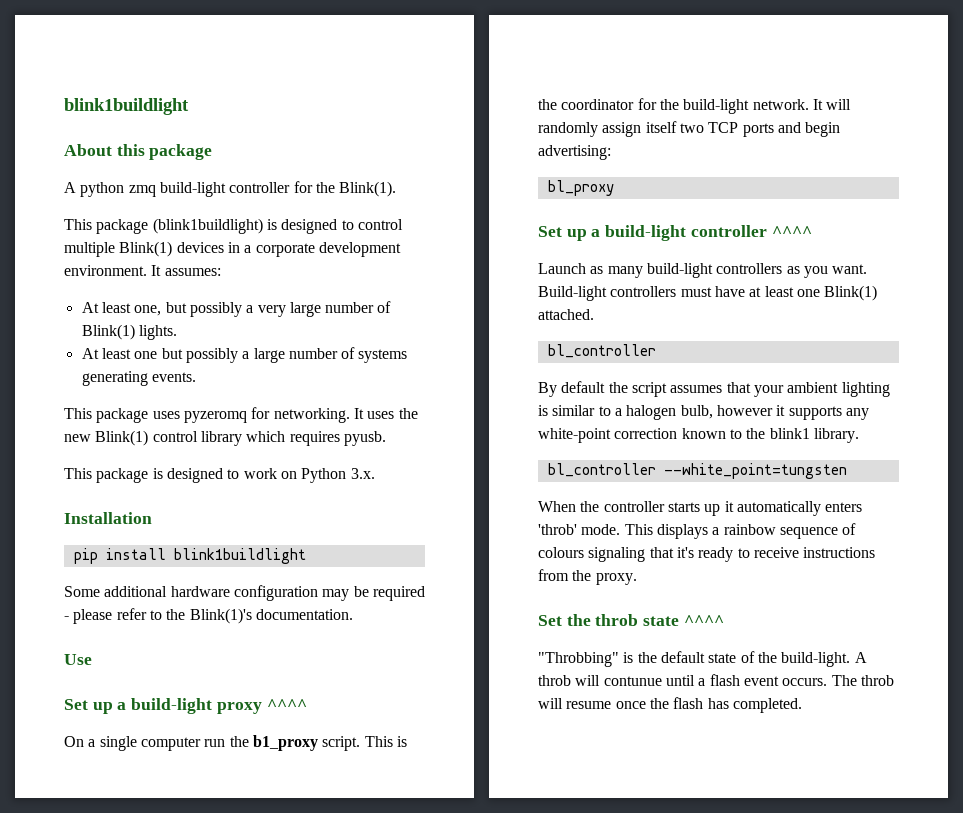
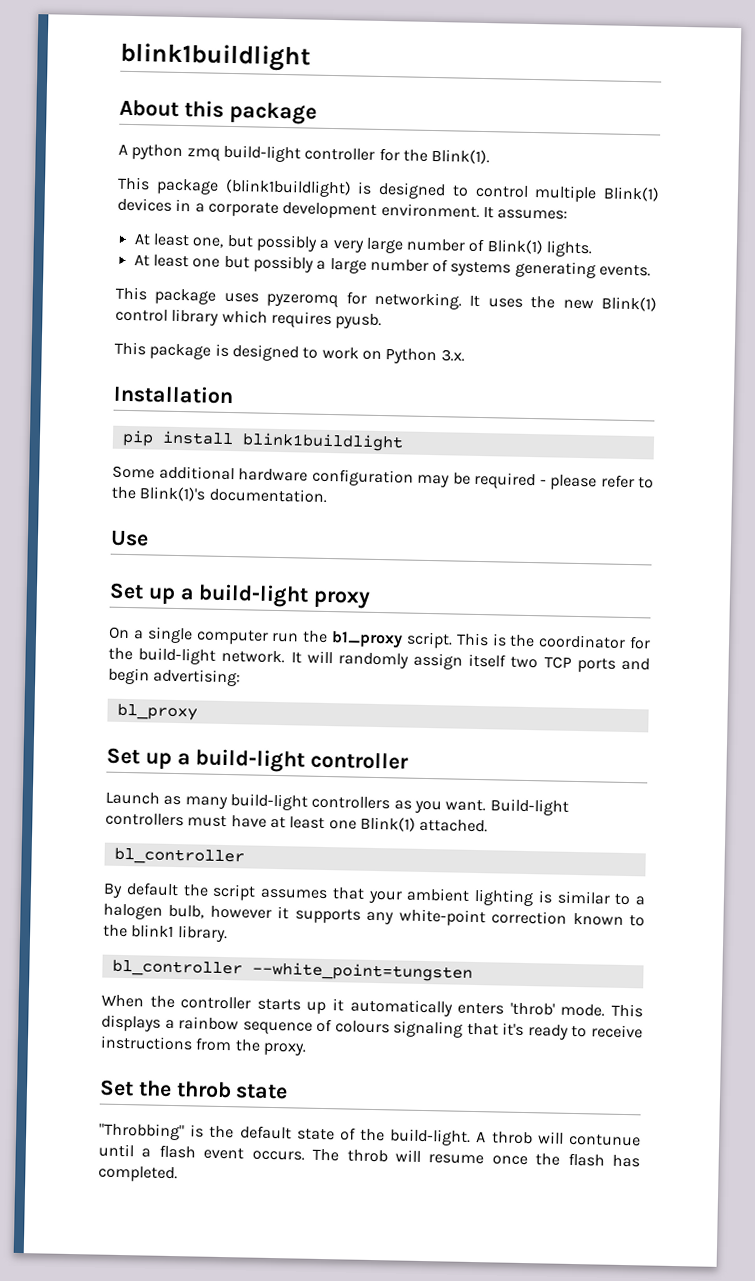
- Set up a build-light proxy ^^^^
+ Set up a build-light proxy
- Set up a build-light controller ^^^^
+ Set up a build-light controller
- Set the throb state ^^^^
+ Set the throb state

